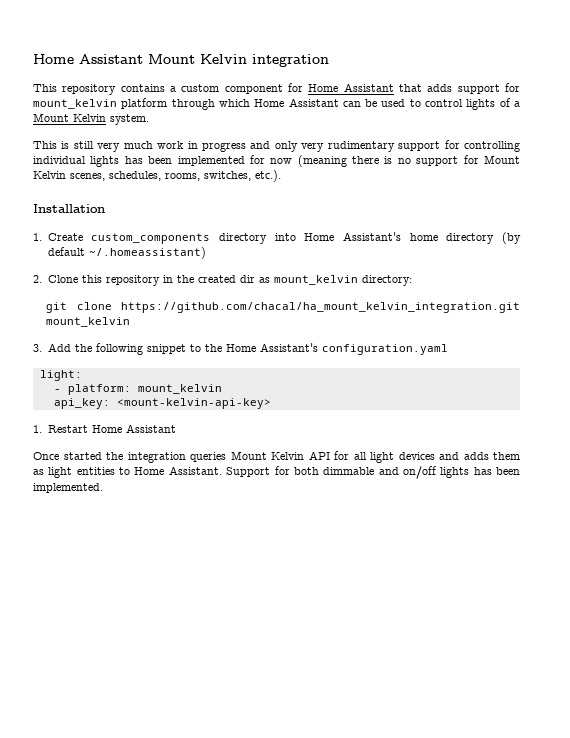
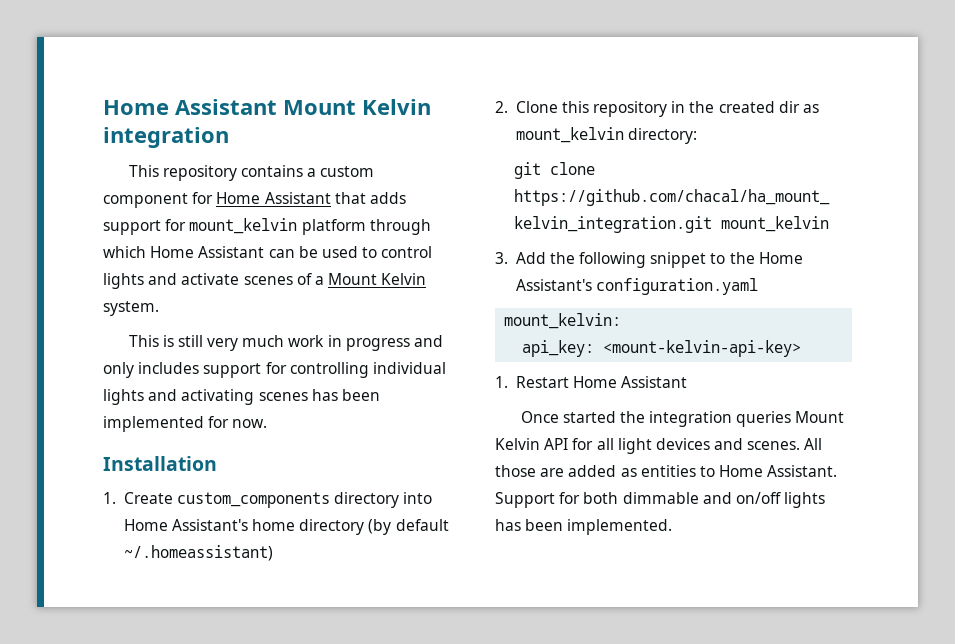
- This repository contains a custom component for Home Assistant that adds support for mount_kelvin platform through which Home Assistant can be used to control lights of a Mount Kelvin system.
+ This repository contains a custom component for Home Assistant that adds support for mount_kelvin platform through which Home Assistant can be used to control lights and activate scenes of a Mount Kelvin system.
- This is still very much work in progress and only very rudimentary support for controlling individual lights has been implemented for now (meaning there is no support for Mount Kelvin scenes, schedules, rooms, switches, etc.).
+ This is still very much work in progress and only includes support for controlling individual lights and activating scenes has been implemented for now.
- light:
- - platform: mount_kelvin
+ mount_kelvin:
- Once started the integration queries Mount Kelvin API for all light devices and adds them as light entities to Home Assistant.
+ Once started the integration queries Mount Kelvin API for all light devices and scenes. All those are added as entities to Home Assistant.

